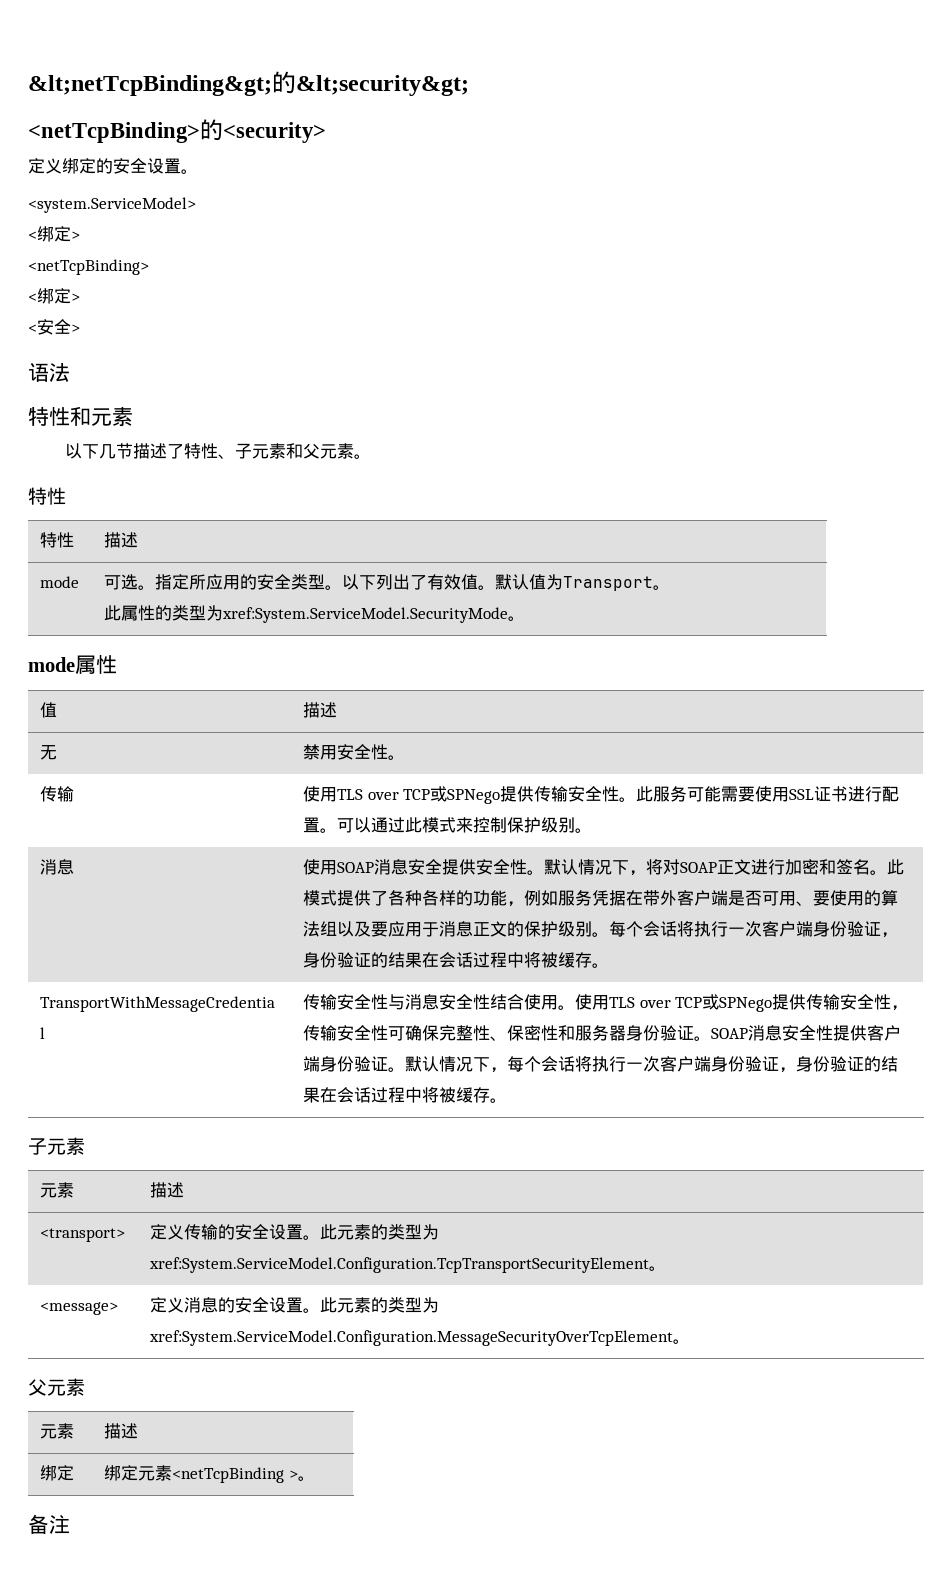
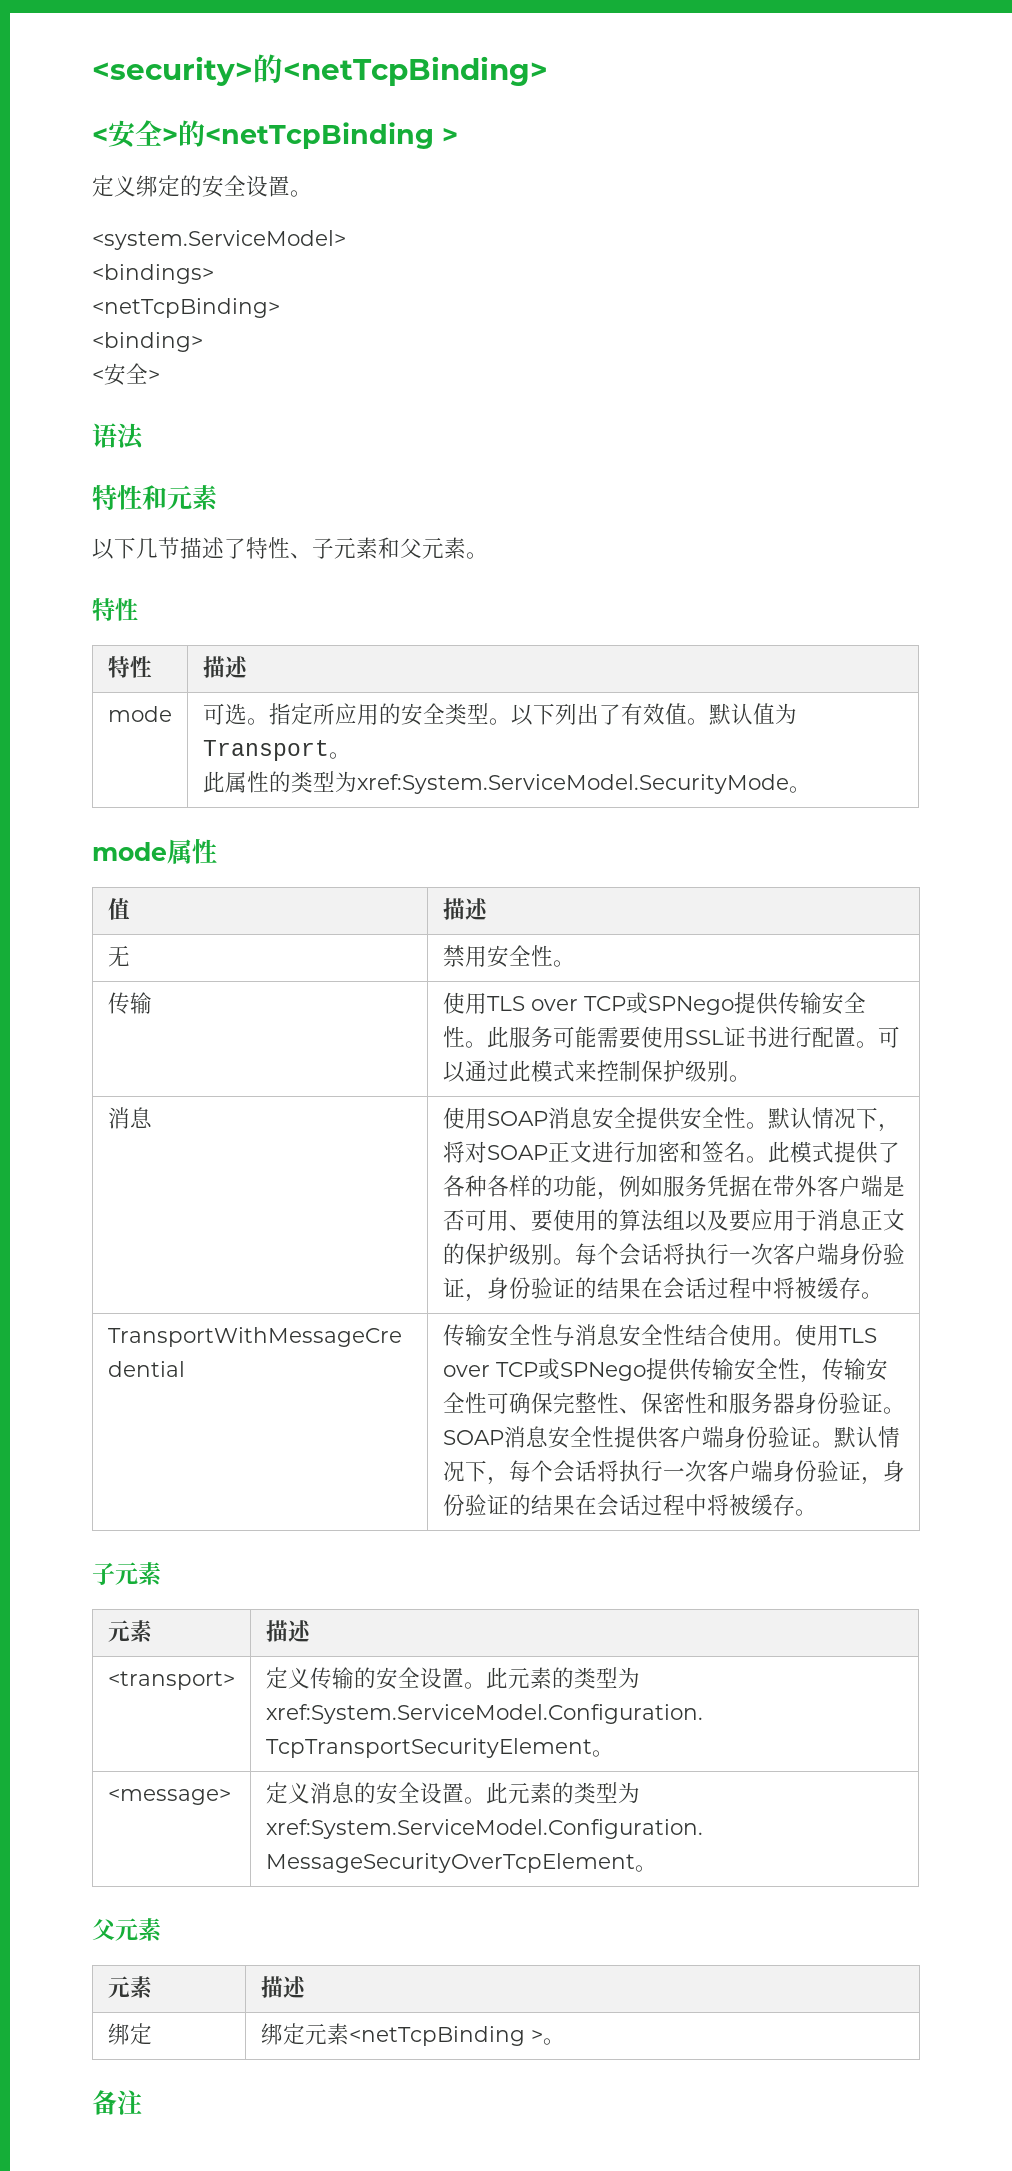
- &lt;netTcpBinding&gt;的&lt;security&gt;
- <netTcpBinding>的<security>
+ <security>的<netTcpBinding>
+ <安全>的<netTcpBinding >
  <system.ServiceModel>
- <绑定>
+ <bindings>
  <netTcpBinding>
- <绑定>
+ <binding>

